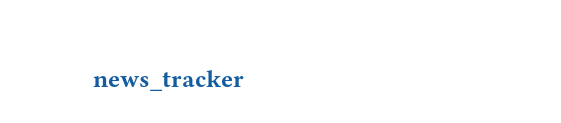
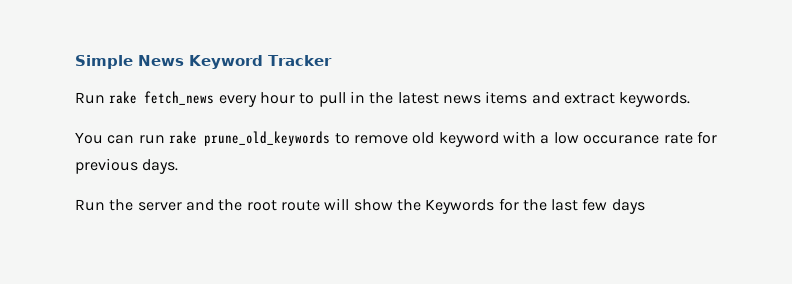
- news_tracker
+ Simple News Keyword Tracker
+ Run rake fetch_news every hour to pull in the latest news items and extract keywords.
+ You can run rake prune_old_keywords to remove old keyword with a low occurance rate for previous days.
+ Run the server and the root route will show the Keywords for the last few days

